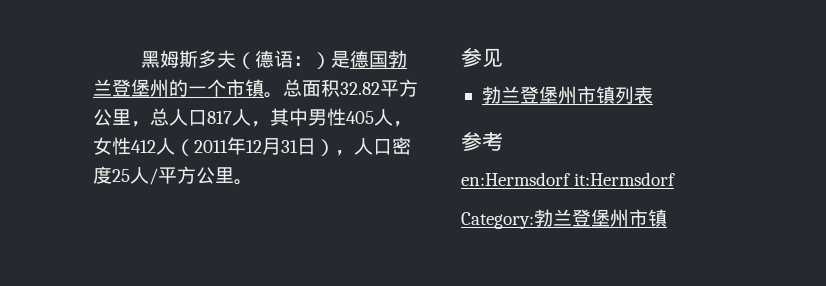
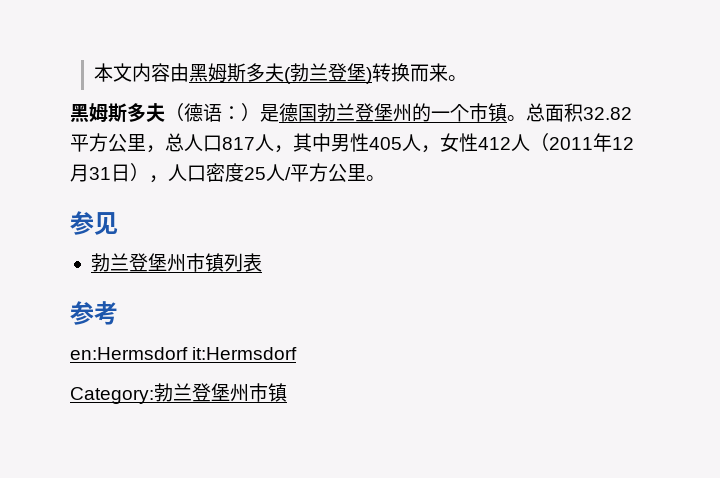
+ 本文内容由黑姆斯多夫(勃兰登堡)转换而来。

